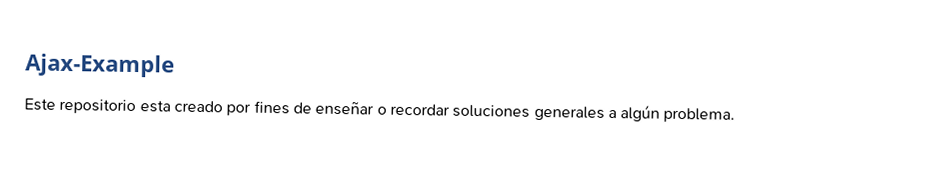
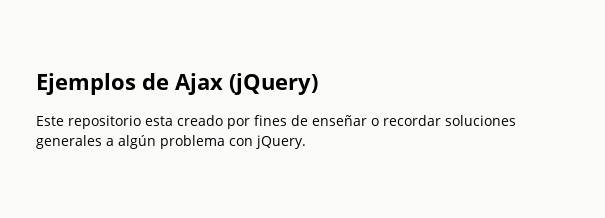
- Ajax-Example
+ Ejemplos de Ajax (jQuery)
- Este repositorio esta creado por fines de enseñar o recordar soluciones generales a algún problema.
+ Este repositorio esta creado por fines de enseñar o recordar soluciones generales a algún problema con jQuery.

